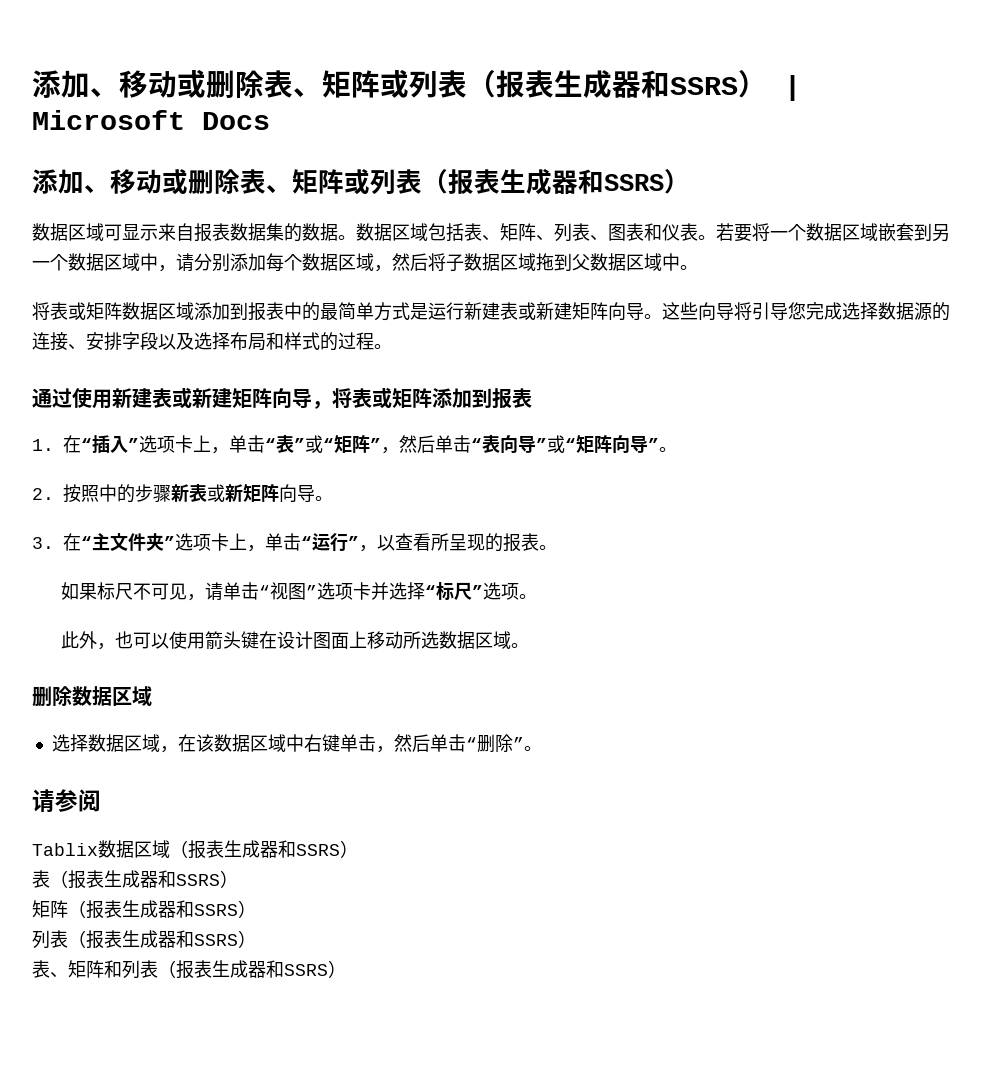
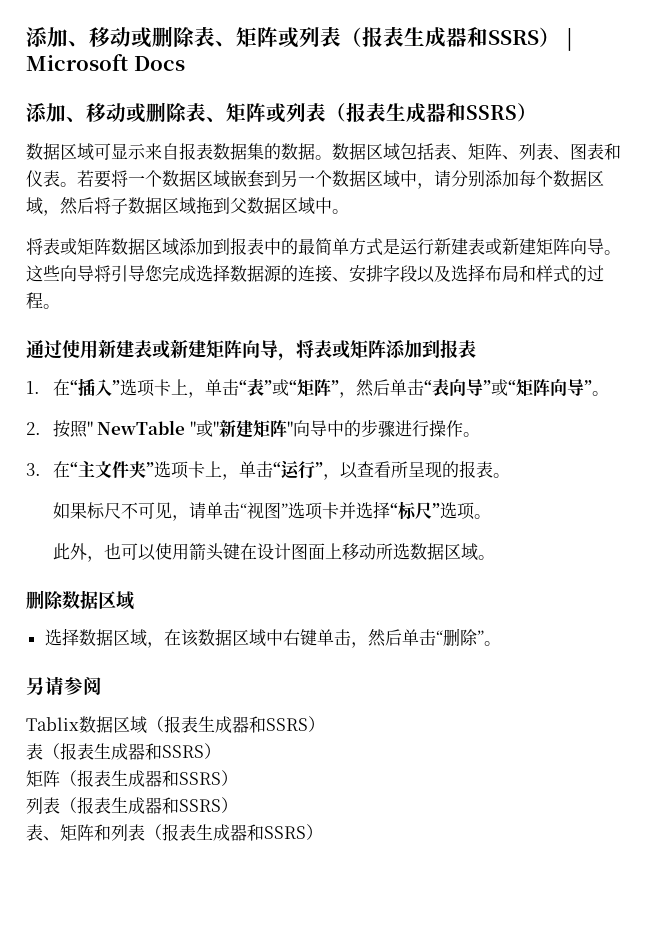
- 2.按照中的步骤新表或新矩阵向导。
+ 2.按照" NewTable "或"新建矩阵"向导中的步骤进行操作。
- 请参阅
+ 另请参阅

